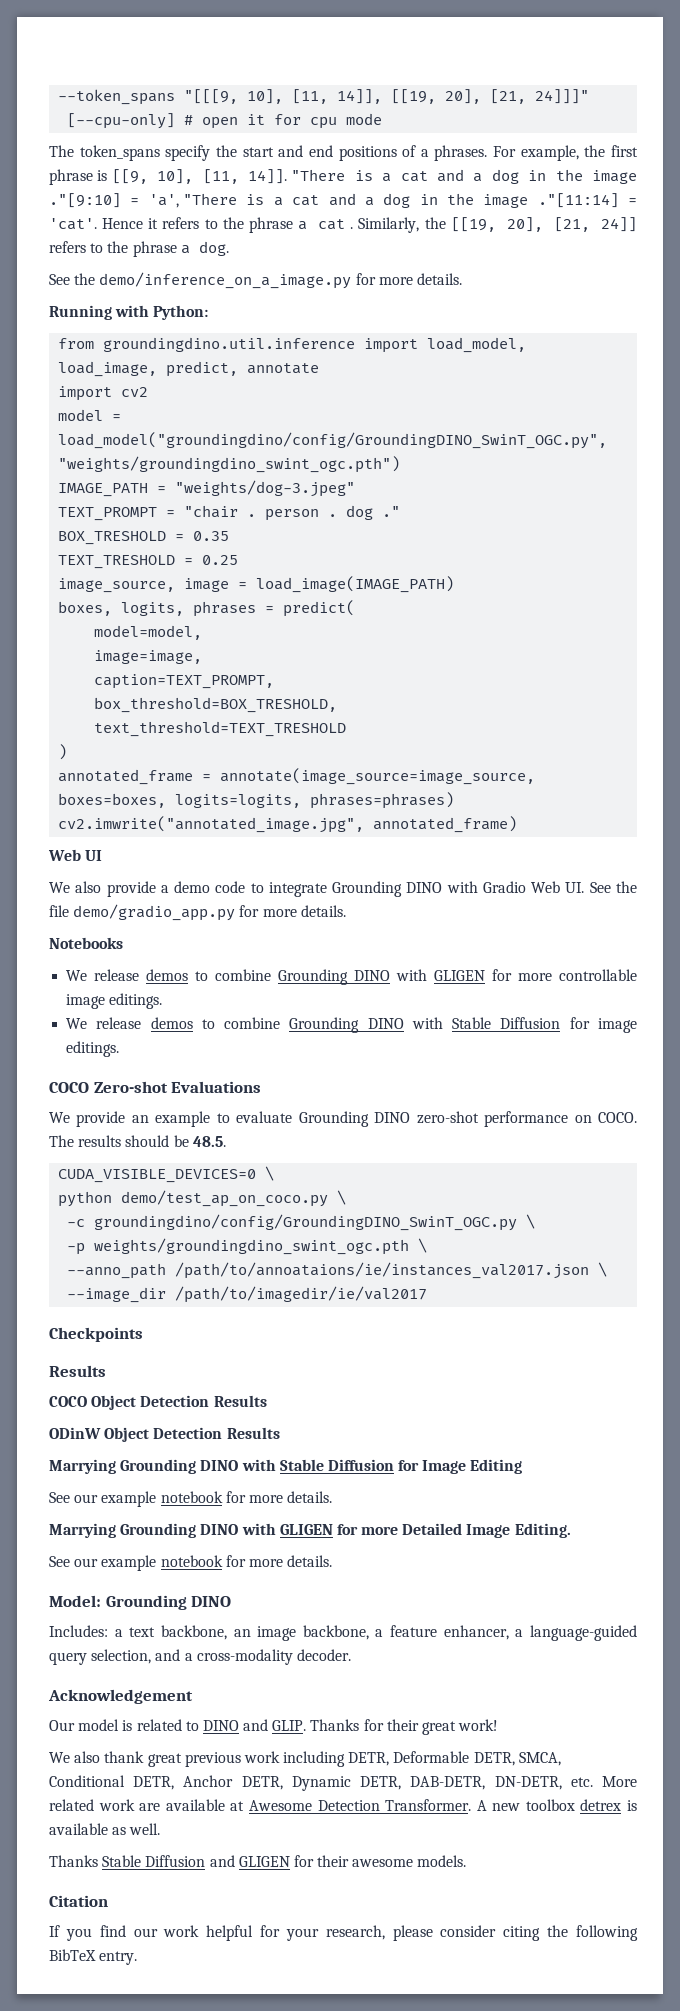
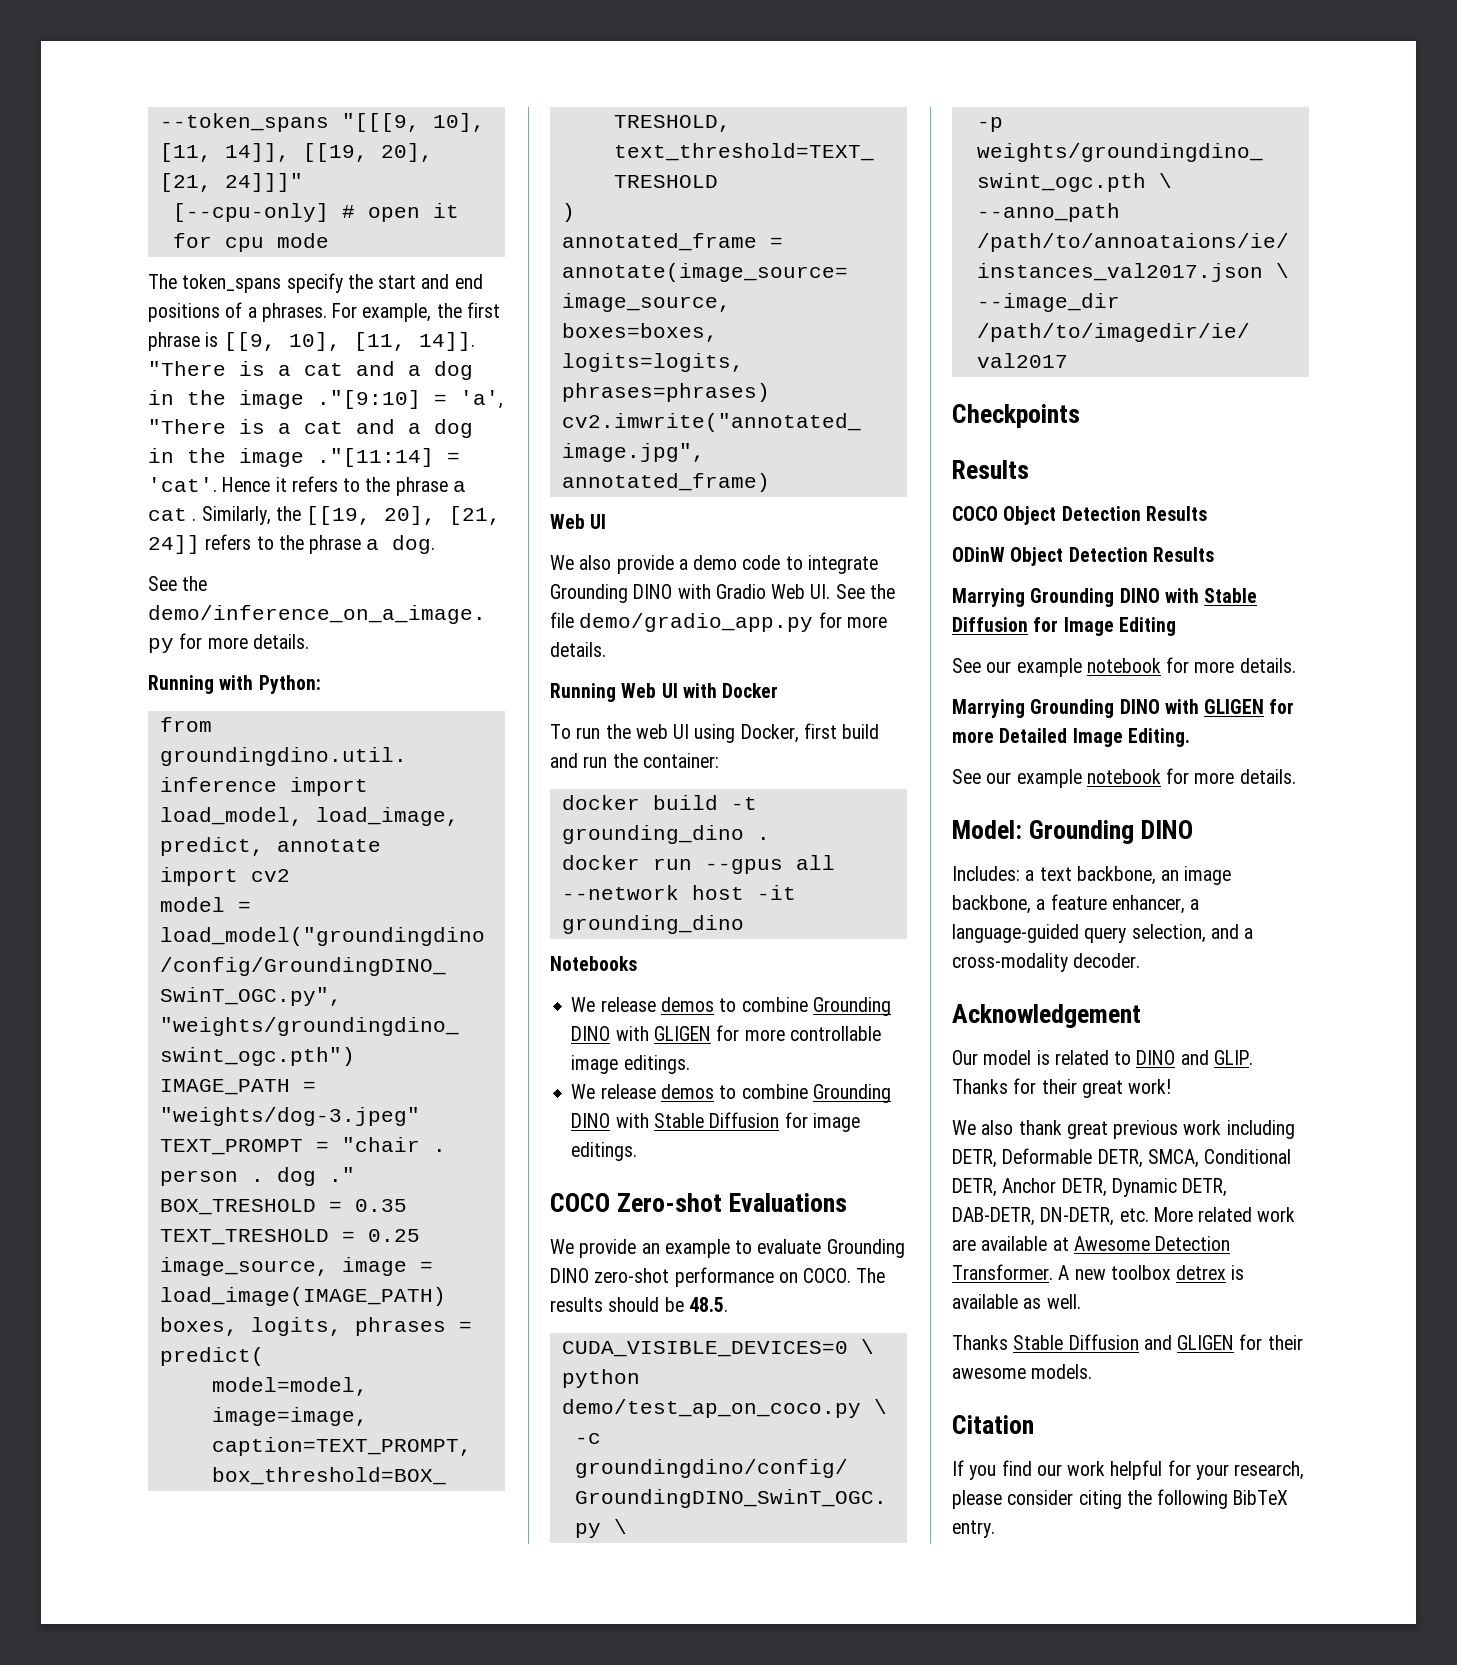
+ Running Web UI with Docker
+ To run the web UI using Docker, first build and run the container:
+ docker build -t grounding_dino .
+ docker run --gpus all --network host -it grounding_dino

